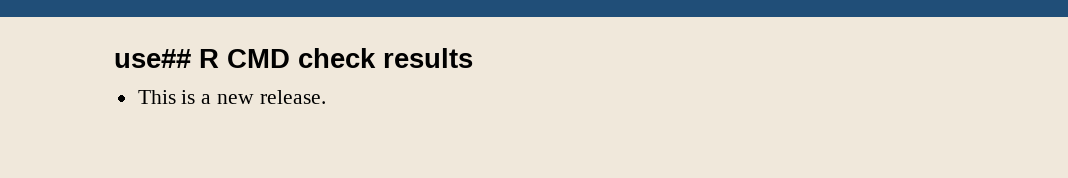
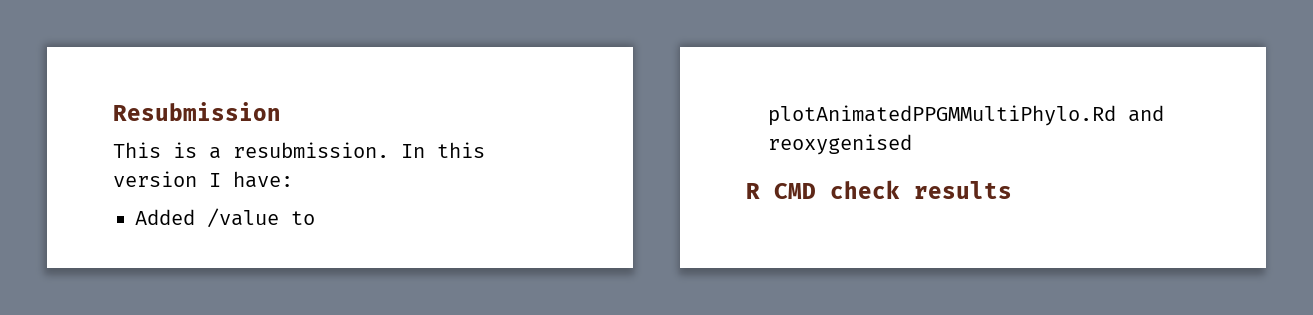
- use## R CMD check results
+ Resubmission
+ This is a resubmission. In this version I have:
+ Added /value to plotAnimatedPPGMMultiPhylo.Rd and reoxygenised
+ R CMD check results
- This is a new release.

